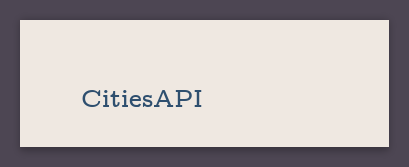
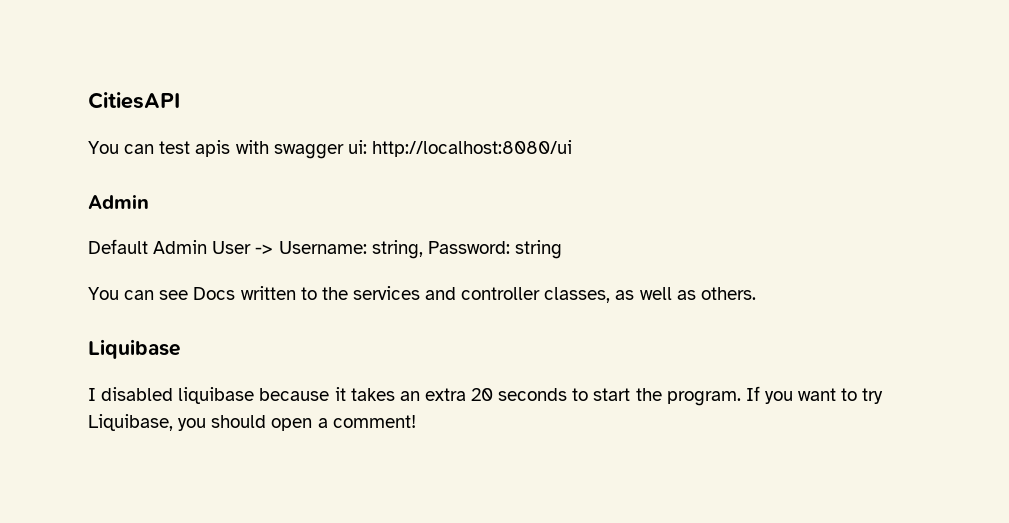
+ You can test apis with swagger ui: http://localhost:8080/ui
+ Admin
+ Default Admin User -> Username: string, Password: string
+ You can see Docs written to the services and controller classes, as well as others.
+ Liquibase
+ I disabled liquibase because it takes an extra 20 seconds to start the program. If you want to try Liquibase, you should open a comment!

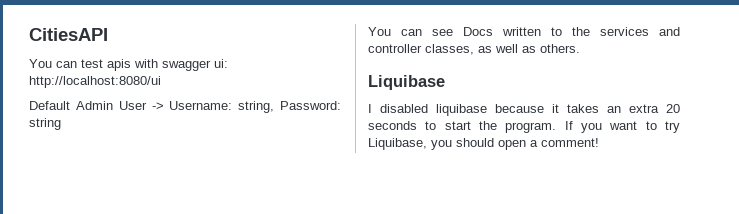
  You can test apis with swagger ui: http://localhost:8080/ui
- Admin

